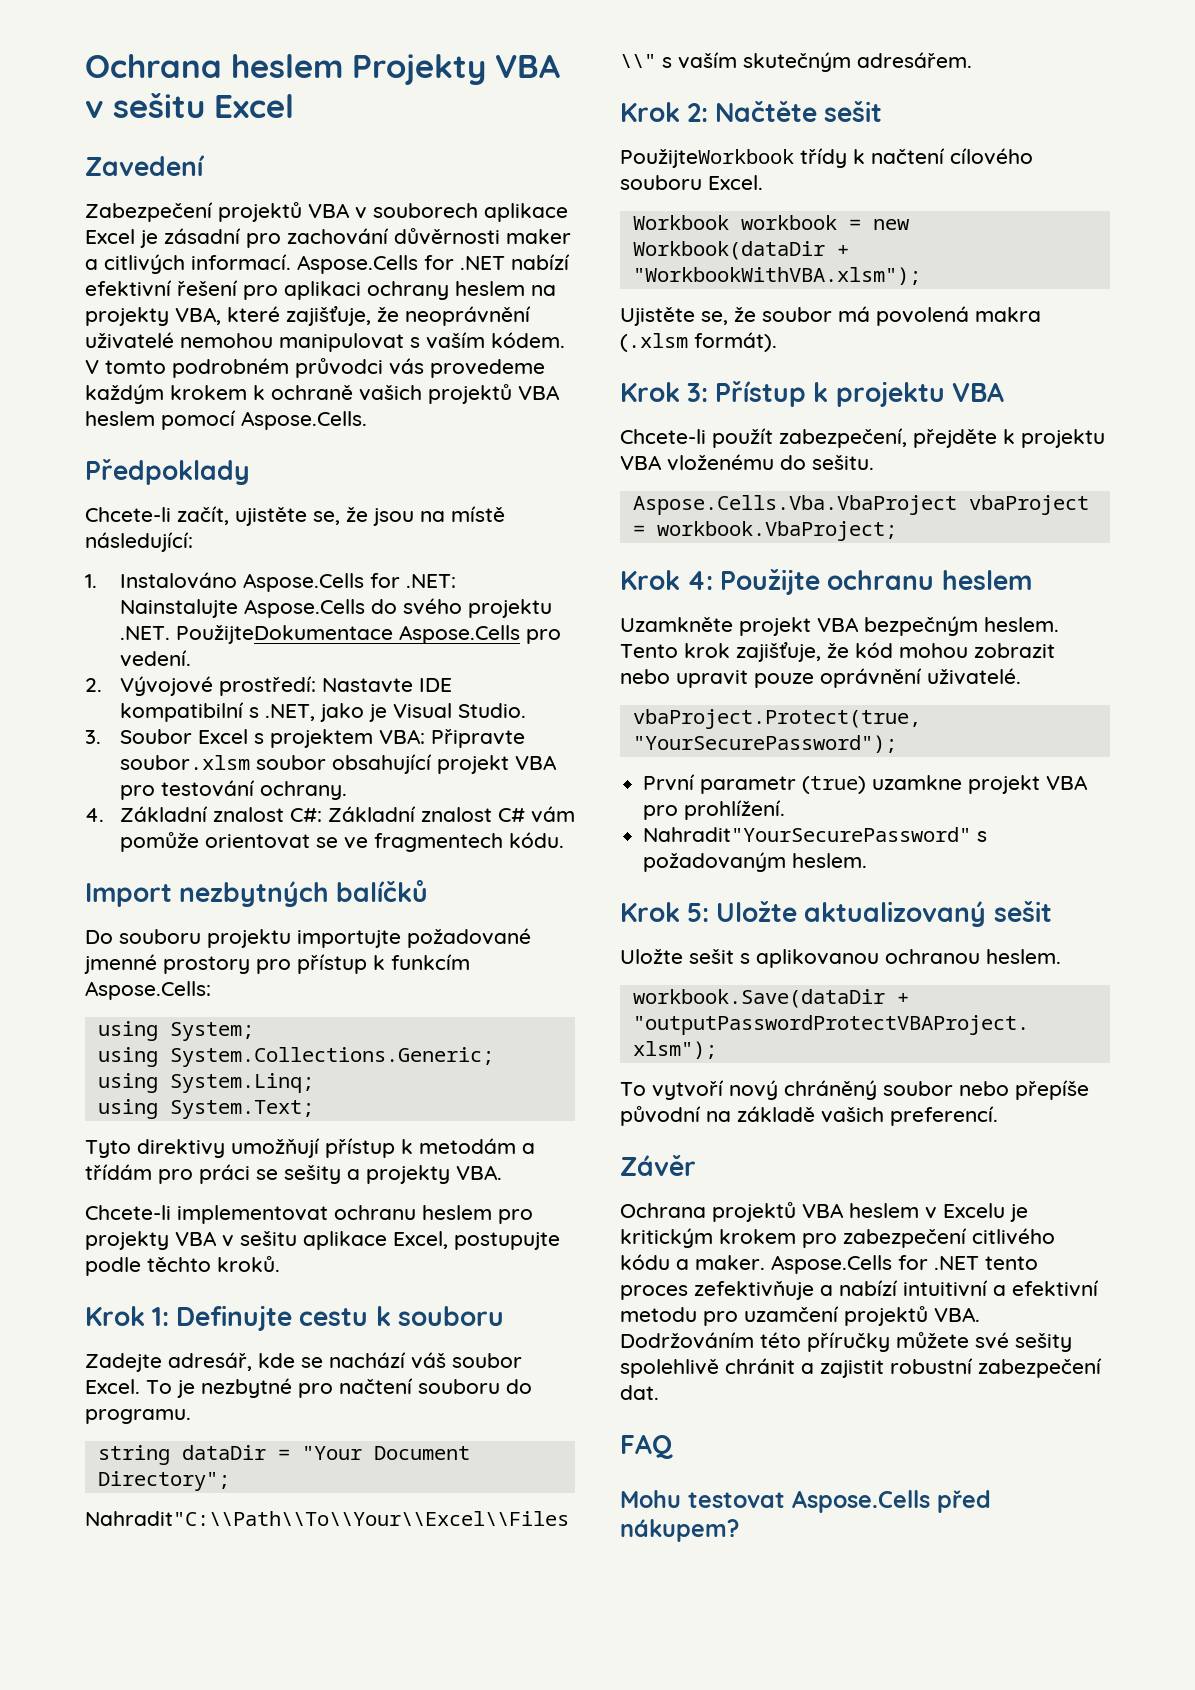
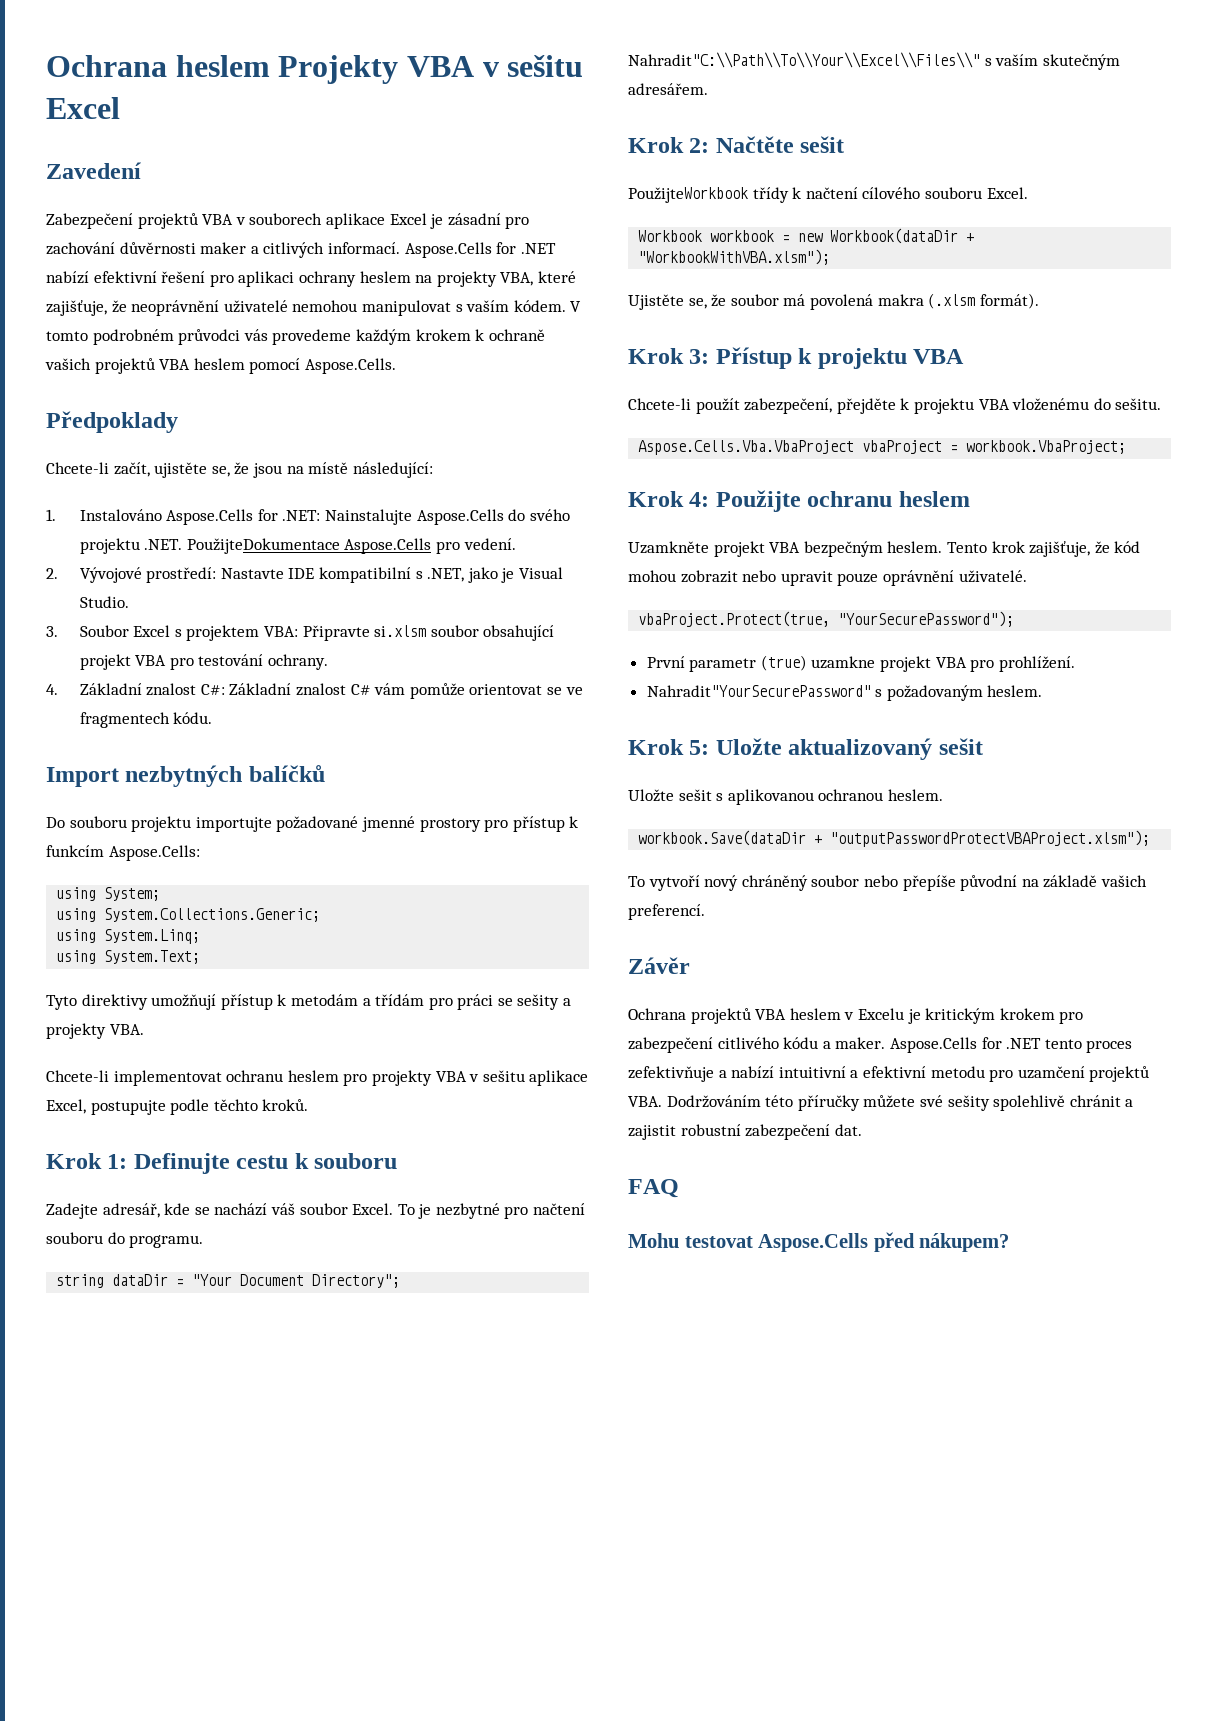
- 3. Soubor Excel s projektem VBA: Připravte soubor.xlsm soubor obsahující projekt VBA pro testování ochrany.
+ 3. Soubor Excel s projektem VBA: Připravte si.xlsm soubor obsahující projekt VBA pro testování ochrany.

